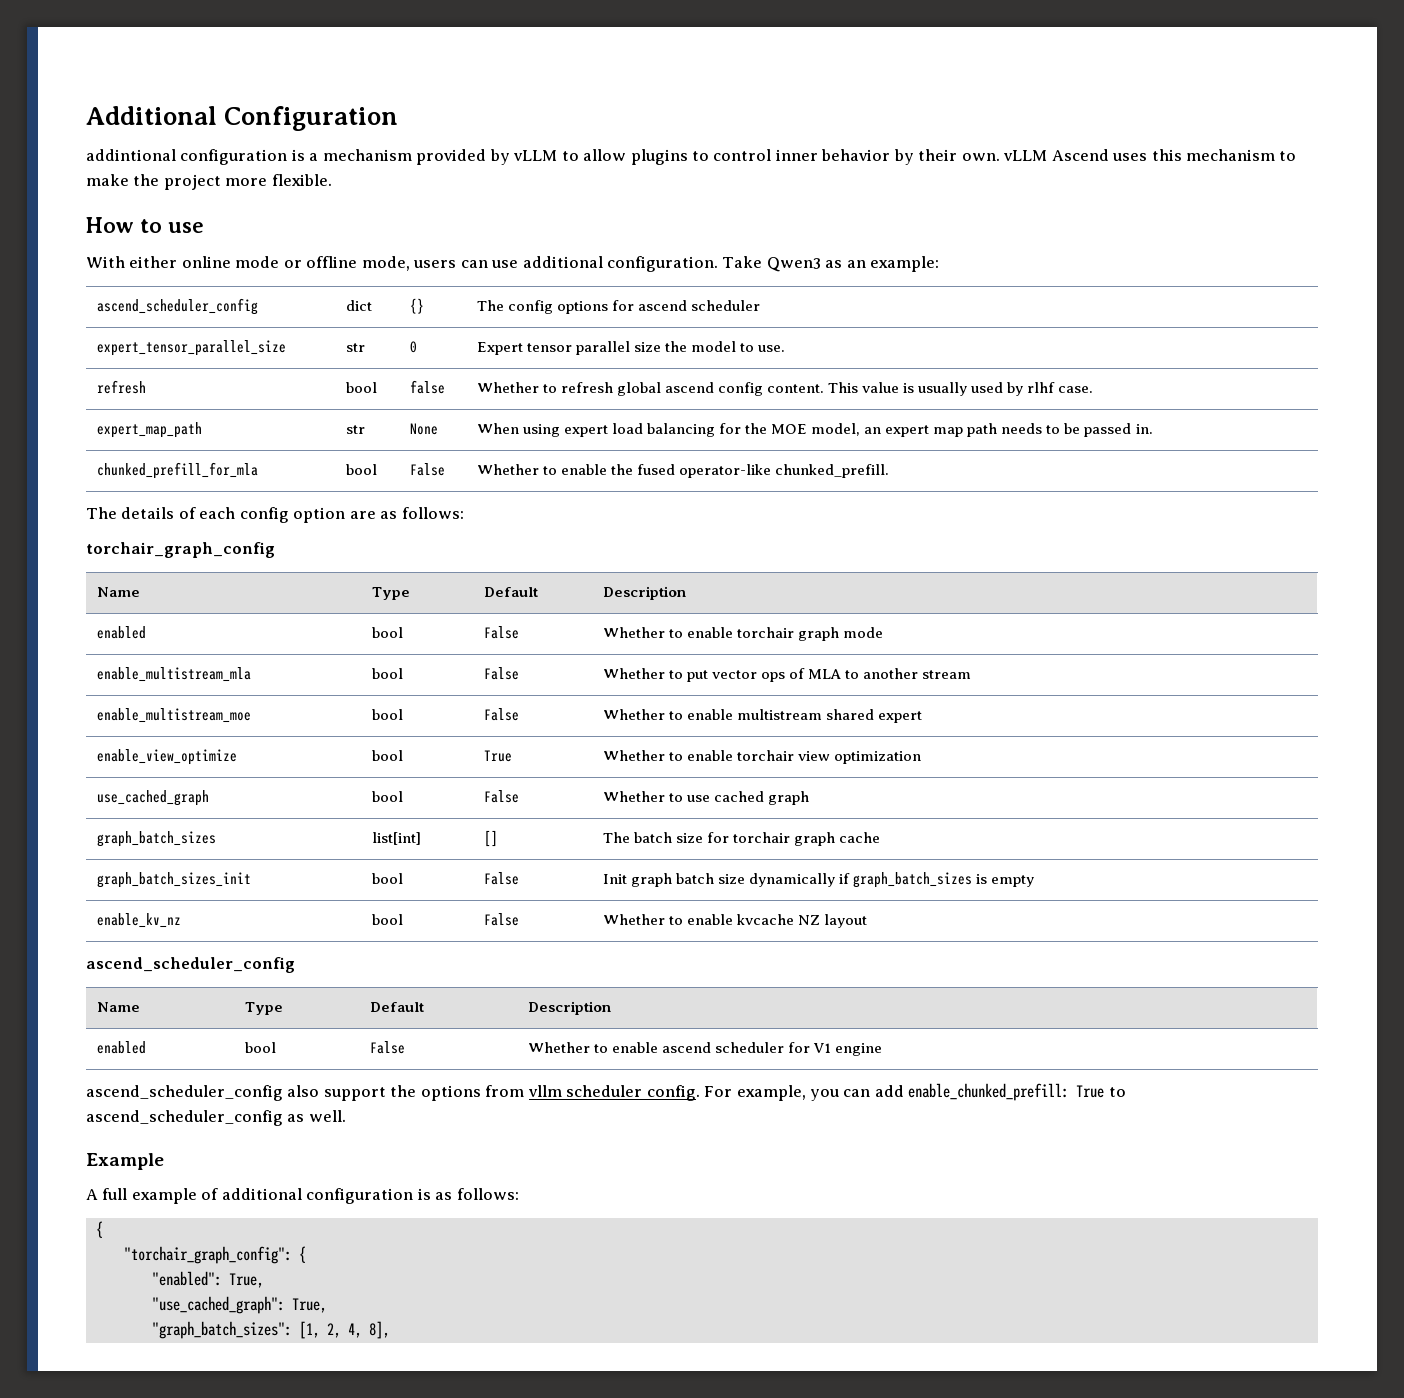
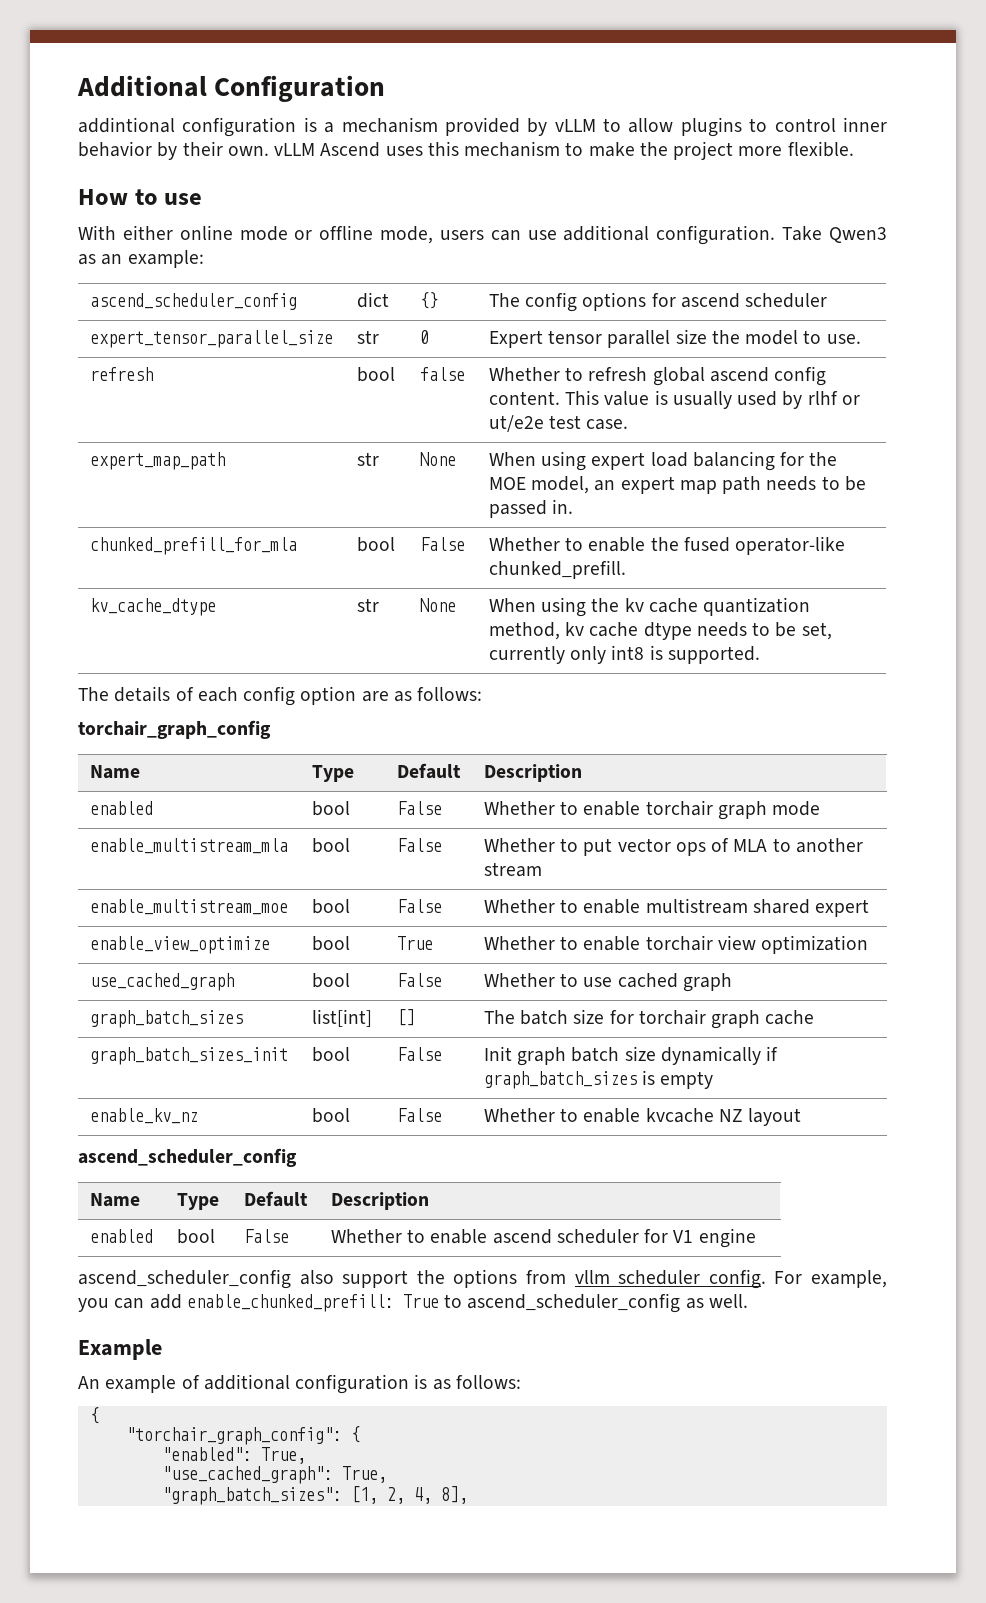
- refresh | bool | false | Whether to refresh global ascend config content. This value is usually used by rlhf case.
+ refresh | bool | false | Whether to refresh global ascend config content. This value is usually used by rlhf or ut/e2e test case.
+ kv_cache_dtype | str | None | When using the kv cache quantization method, kv cache dtype needs to be set, currently only int8 is supported.
- A full example of additional configuration is as follows:
+ An example of additional configuration is as follows:

